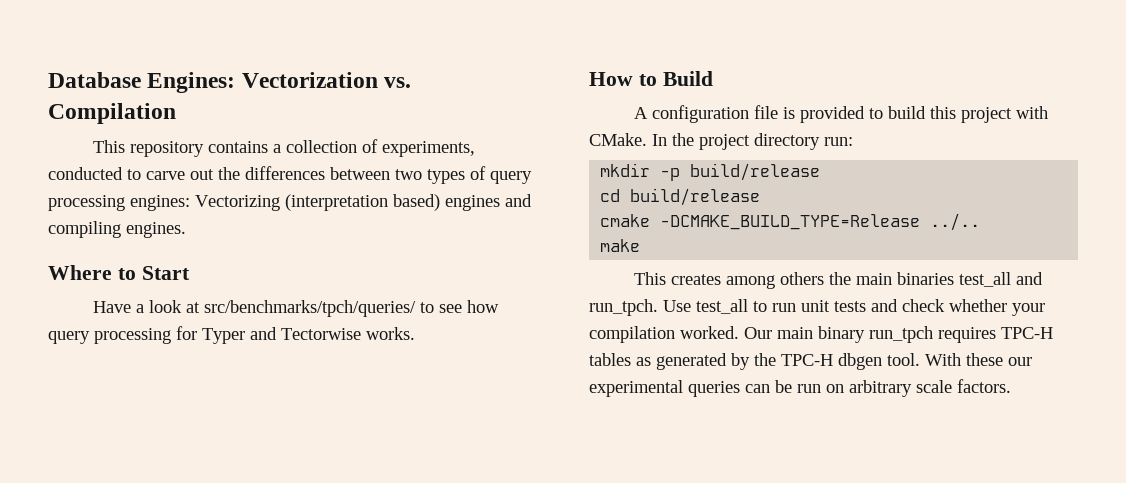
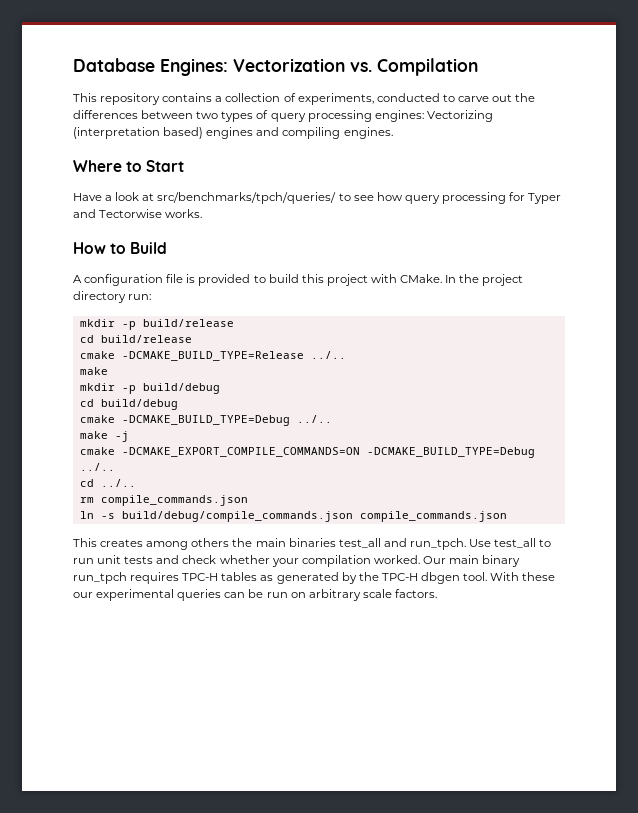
+ mkdir -p build/debug
+ cd build/debug
+ cmake -DCMAKE_BUILD_TYPE=Debug ../..
+ make -j
+ cmake -DCMAKE_EXPORT_COMPILE_COMMANDS=ON -DCMAKE_BUILD_TYPE=Debug ../..
+ cd ../..
+ rm compile_commands.json
+ ln -s build/debug/compile_commands.json compile_commands.json

